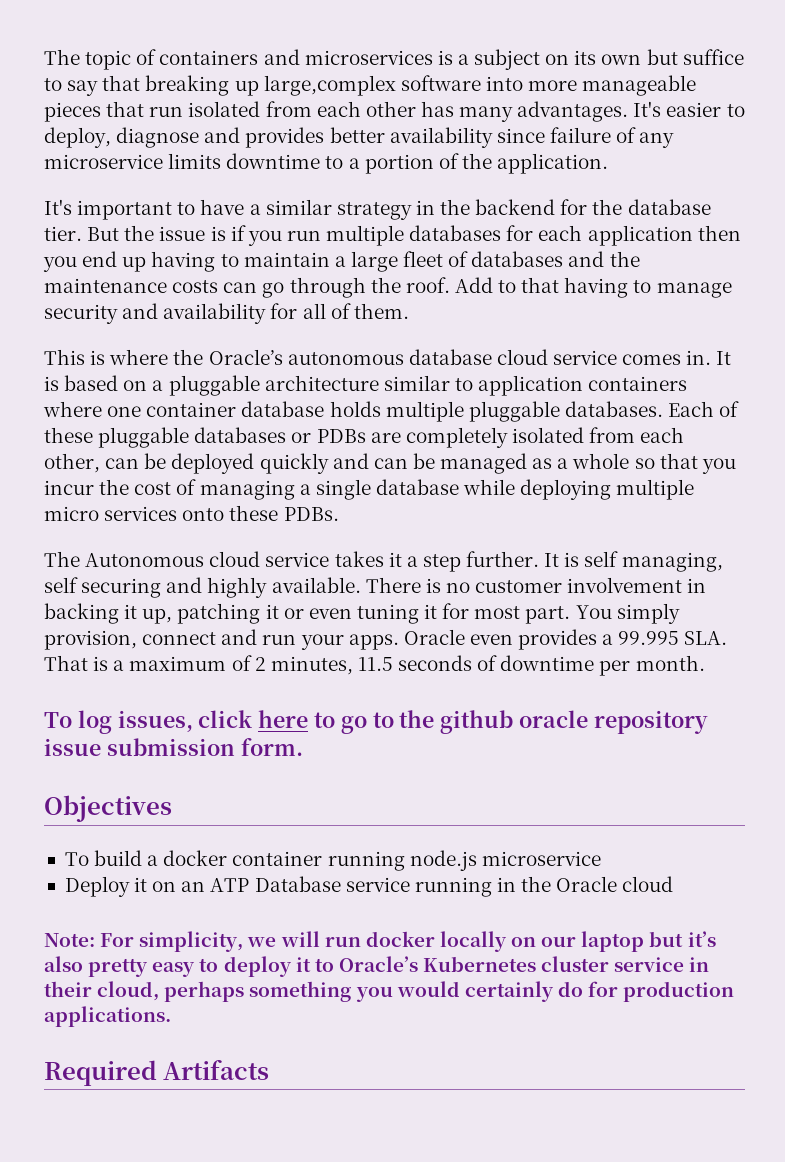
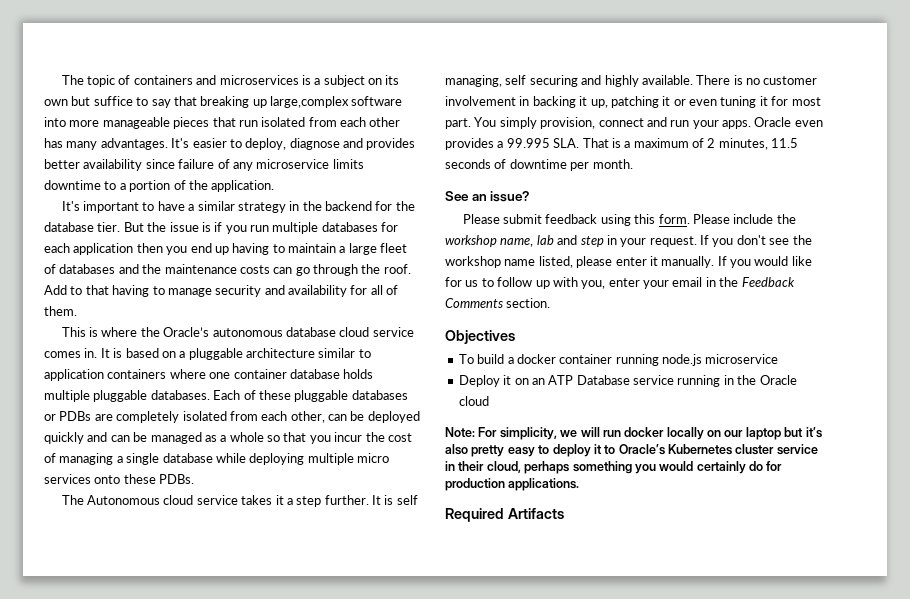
- To log issues, click here to go to the github oracle repository issue submission form.
+ See an issue?
+ Please submit feedback using this form. Please include the workshop name, lab and step in your request. If you don't see the workshop name listed, please enter it manually. If you would like for us to follow up with you, enter your email in the Feedback Comments section.

